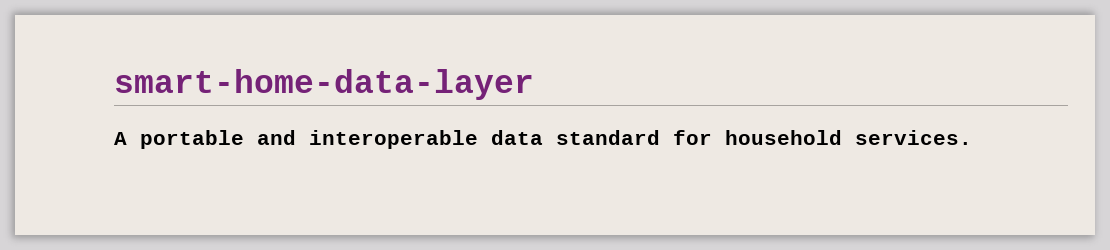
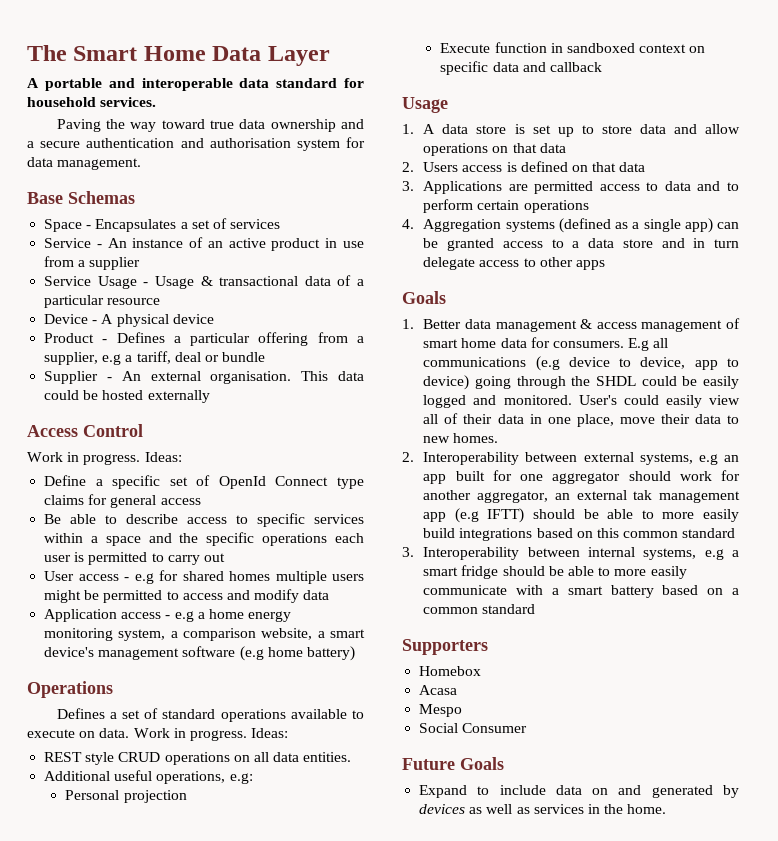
- smart-home-data-layer
+ The Smart Home Data Layer
+ Paving the way toward true data ownership and a secure authentication and authorisation system for data management.
+ Base Schemas
+ Space - Encapsulates a set of services
+ Service - An instance of an active product in use from a supplier
+ Service Usage - Usage & transactional data of a particular resource
+ Device - A physical device
+ Product - Defines a particular offering from a supplier, e.g a tariff, deal or bundle
+ Supplier - An external organisation. This data could be hosted externally
+ Access Control
+ Work in progress. Ideas:
+ Define a specific set of OpenId Connect type claims for general access
+ Be able to describe access to specific services within a space and the specific operations each user is permitted to carry out
+ User access - e.g for shared homes multiple users might be permitted to access and modify data
+ Application access - e.g a home energy monitoring system, a comparison website, a smart device's management software (e.g home battery)
+ Operations
+ Defines a set of standard operations available to execute on data. Work in progress. Ideas:
+ REST style CRUD operations on all data entities.
+ Additional useful operations, e.g:
+ Personal projection
+ Execute function in sandboxed context on specific data and callback
+ Usage
+ 1. A data store is set up to store data and allow operations on that data
+ 2. Users access is defined on that data
+ 3. Applications are permitted access to data and to perform certain operations
+ 4. Aggregation systems (defined as a single app) can be granted access to a data store and in turn delegate access to other apps
+ Goals
+ 1. Better data management & access management of smart home data for consumers. E.g all communications (e.g device to device, app to device) going through the SHDL could be easily logged and monitored. User's could easily view all of their data in one place, move their data to new homes.
+ 2. Interoperability between external systems, e.g an app built for one aggregator should work for another aggregator, an external tak management app (e.g IFTT) should be able to more easily build integrations based on this common standard
+ 3. Interoperability between internal systems, e.g a smart fridge should be able to more easily communicate with a smart battery based on a common standard
+ Supporters
+ Homebox
+ Acasa
+ Mespo
+ Social Consumer
+ Future Goals
+ Expand to include data on and generated by devices as well as services in the home.

